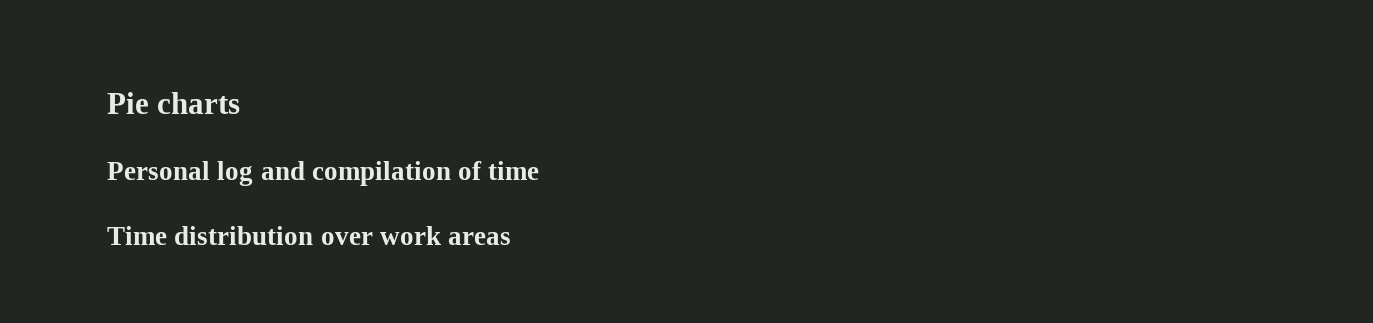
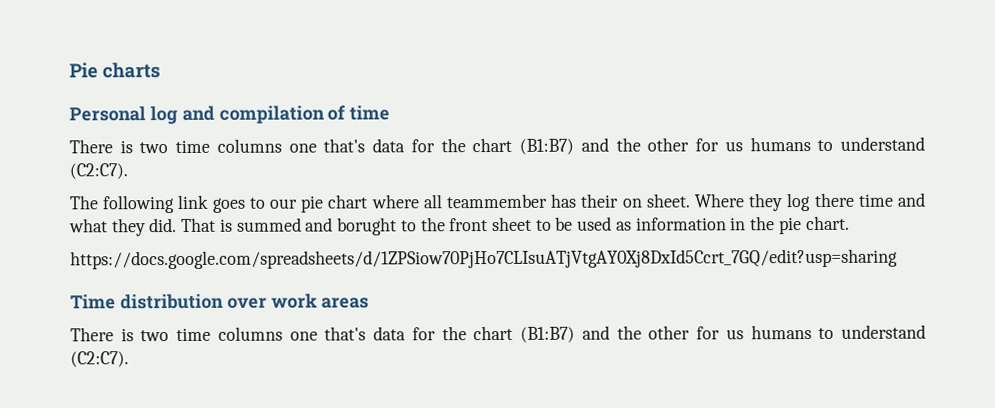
  Personal log and compilation of time
+ There is two time columns one that's data for the chart (B1:B7) and the other for us humans to understand (C2:C7).
+ The following link goes to our pie chart where all teammember has their on sheet. Where they log there time and what they did. That is summed and borught to the front sheet to be used as information in the pie chart.
+ https://docs.google.com/spreadsheets/d/1ZPSiow70PjHo7CLIsuATjVtgAY0Xj8DxId5Ccrt_7GQ/edit?usp=sharing
  Time distribution over work areas
+ There is two time columns one that's data for the chart (B1:B7) and the other for us humans to understand (C2:C7).

